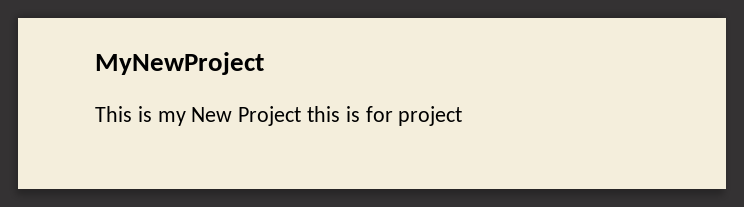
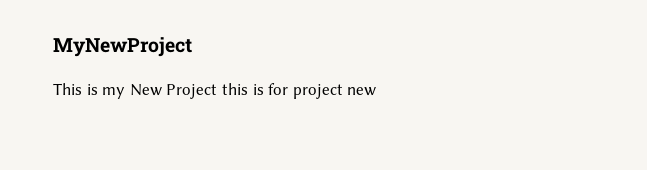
- This is my New Project this is for project
+ This is my New Project this is for project new

